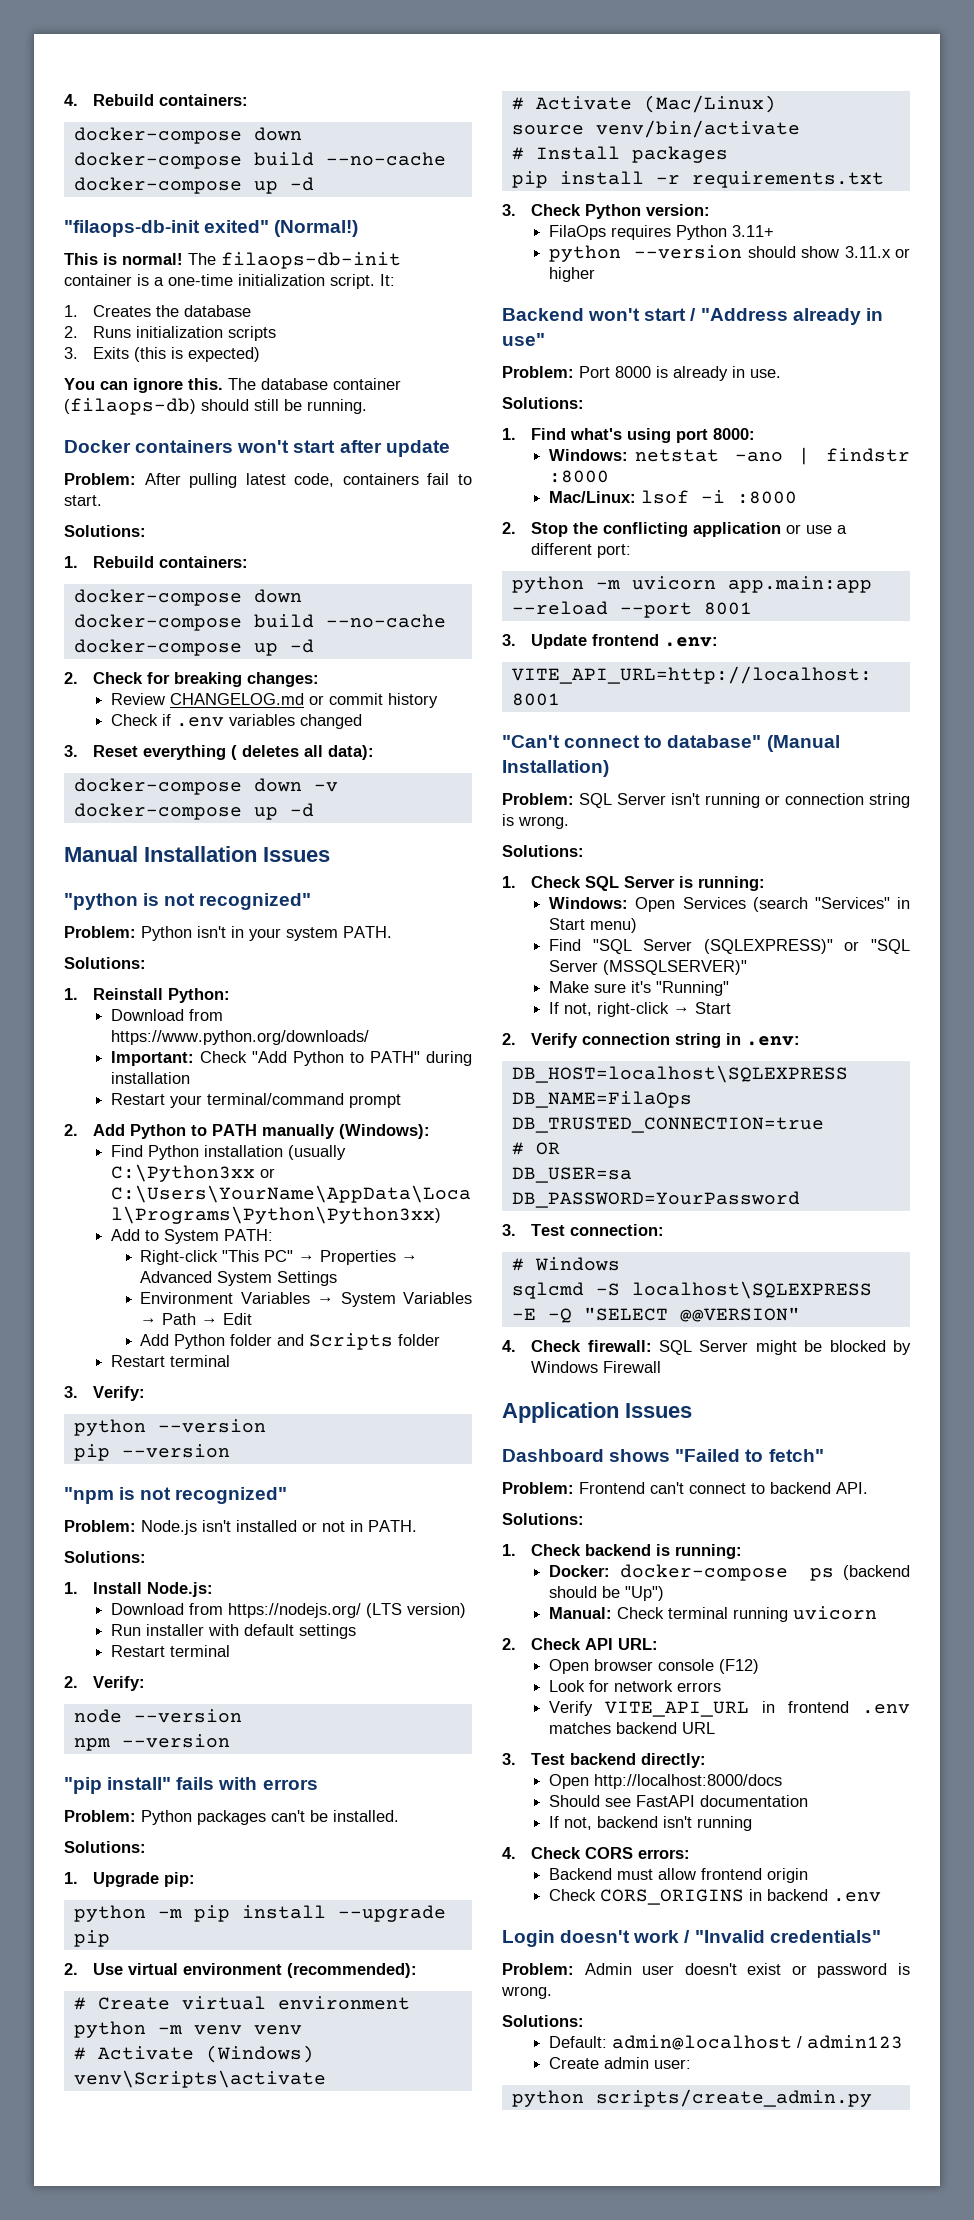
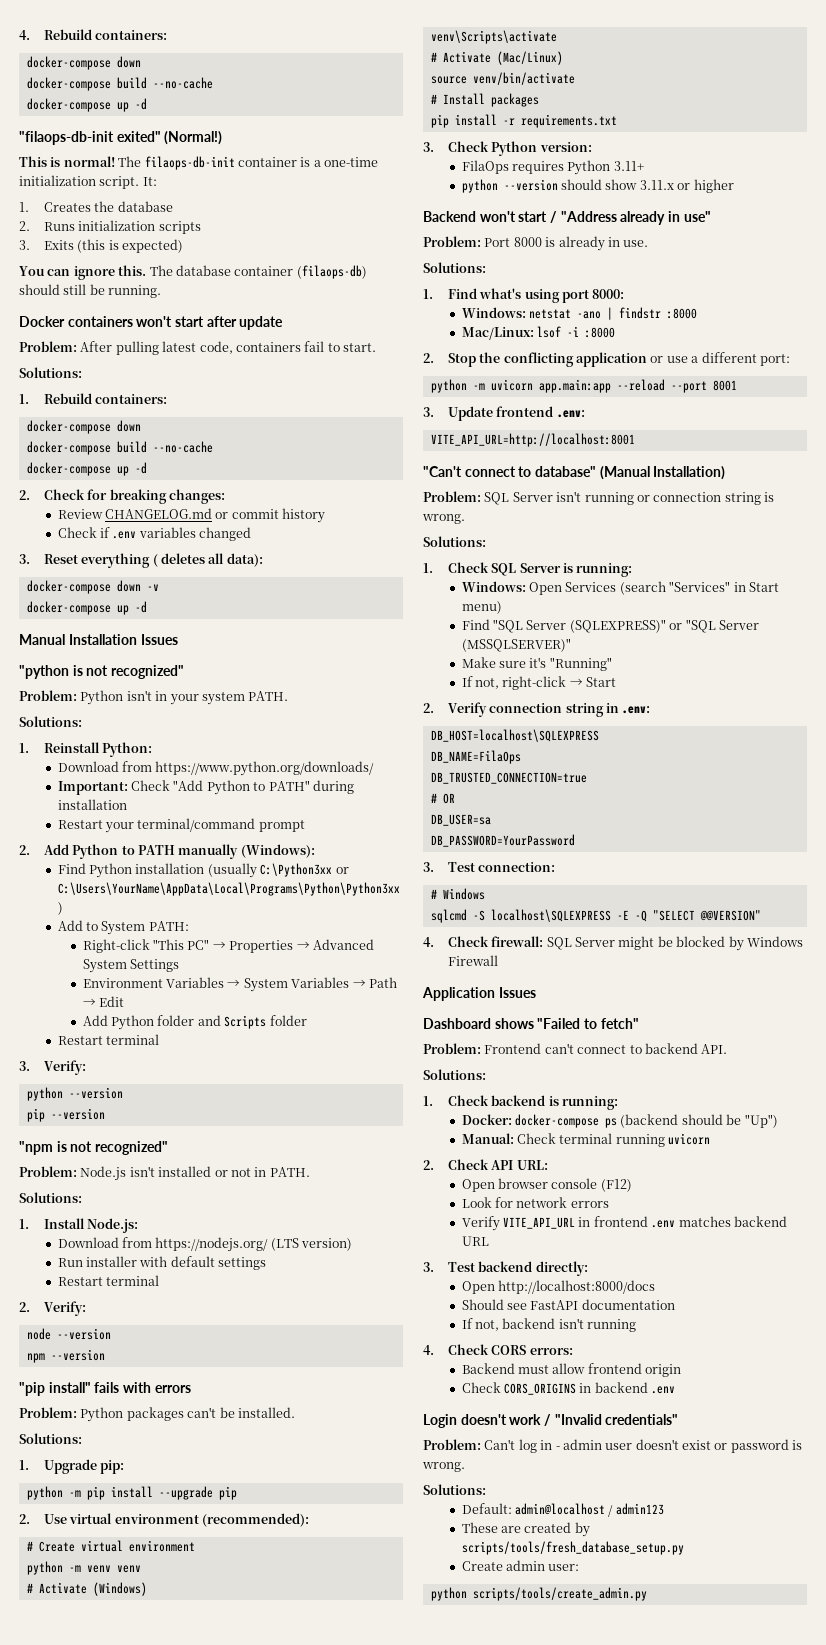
- Problem: Admin user doesn't exist or password is wrong.
+ Problem: Can't log in - admin user doesn't exist or password is wrong.
+ These are created by scripts/tools/fresh_database_setup.py
- python scripts/create_admin.py
+ python scripts/tools/create_admin.py

